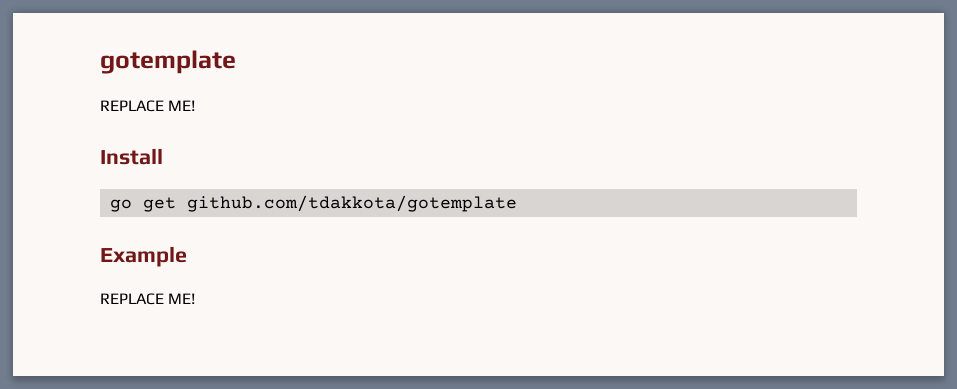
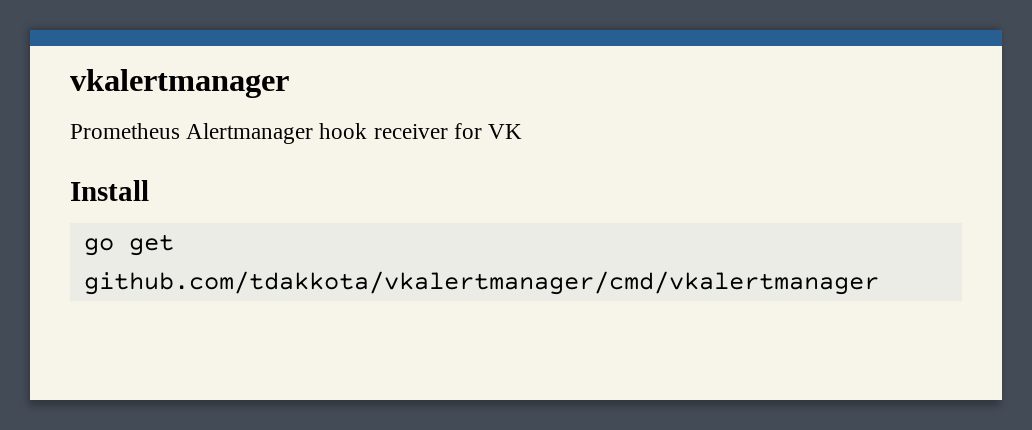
- gotemplate
- REPLACE ME!
+ vkalertmanager
+ Prometheus Alertmanager hook receiver for VK
- go get github.com/tdakkota/gotemplate
- Example
- REPLACE ME!
+ go get github.com/tdakkota/vkalertmanager/cmd/vkalertmanager

